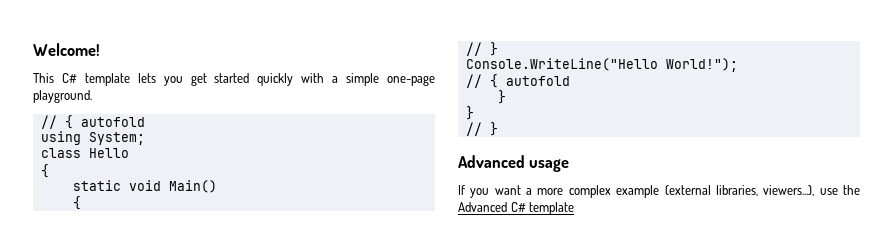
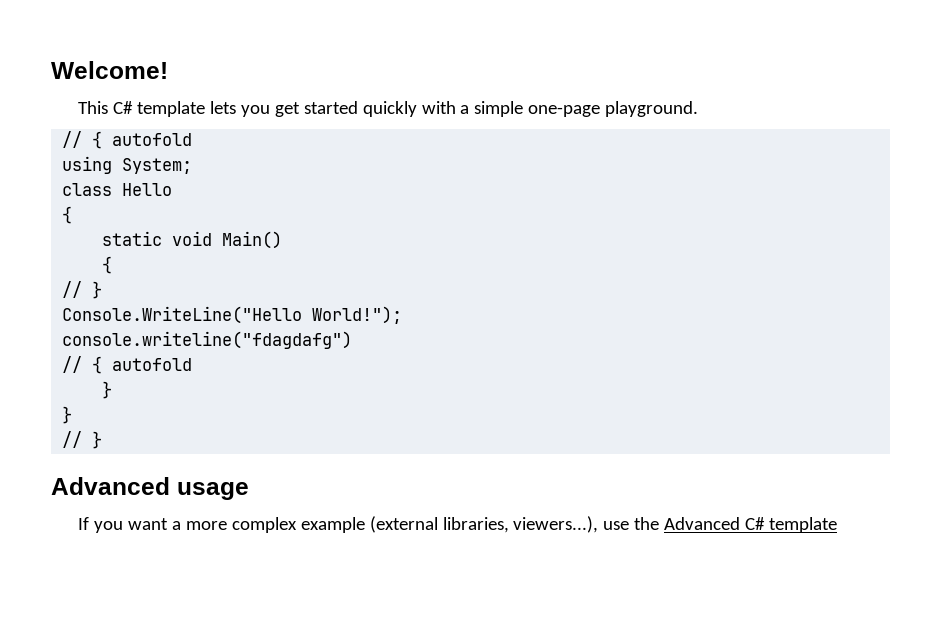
+ console.writeline("fdagdafg")

